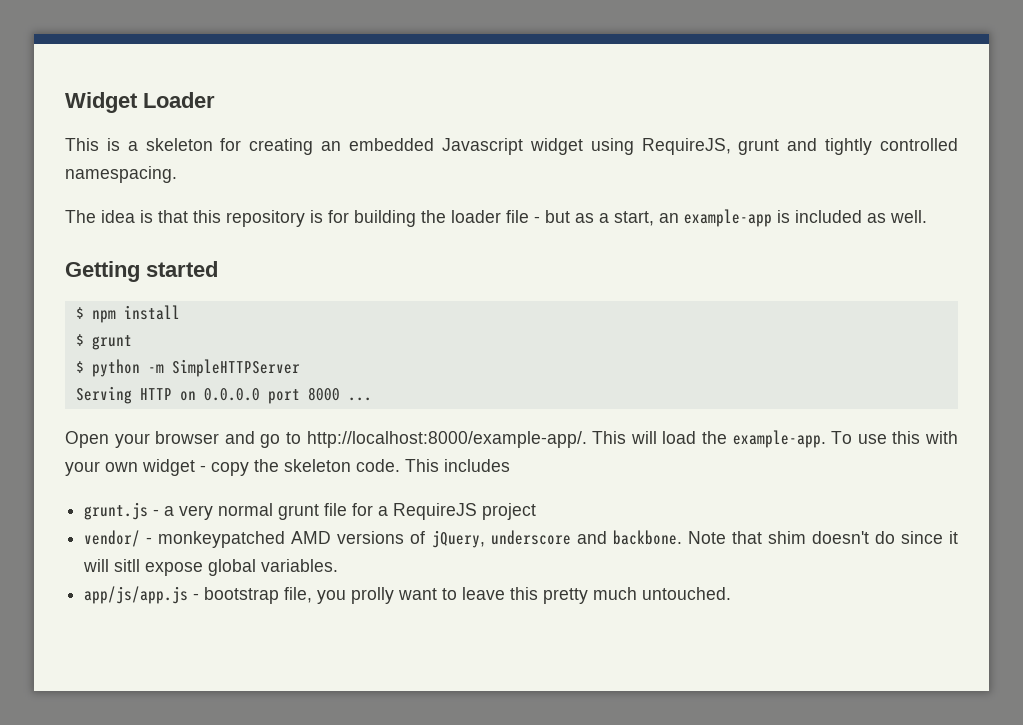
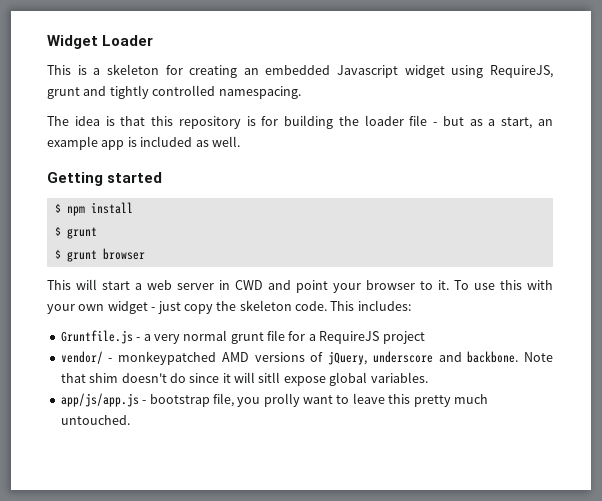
- The idea is that this repository is for building the loader file - but as a start, an example-app is included as well.
+ The idea is that this repository is for building the loader file - but as a start, an example app is included as well.
- $ python -m SimpleHTTPServer
- Serving HTTP on 0.0.0.0 port 8000 ...
- Open your browser and go to http://localhost:8000/example-app/. This will load the example-app.
+ $ grunt browser
+ This will start a web server in CWD and point your browser to it.
- To use this with your own widget - copy the skeleton code.
+ To use this with your own widget - just copy the skeleton code.
- This includes
- grunt.js - a very normal grunt file for a RequireJS project
+ This includes:
+ Gruntfile.js - a very normal grunt file for a RequireJS project

